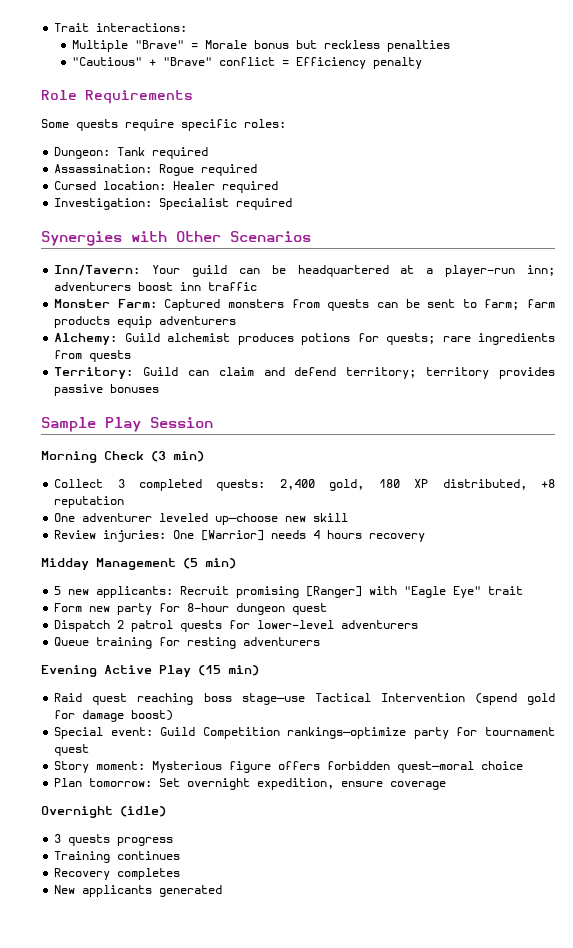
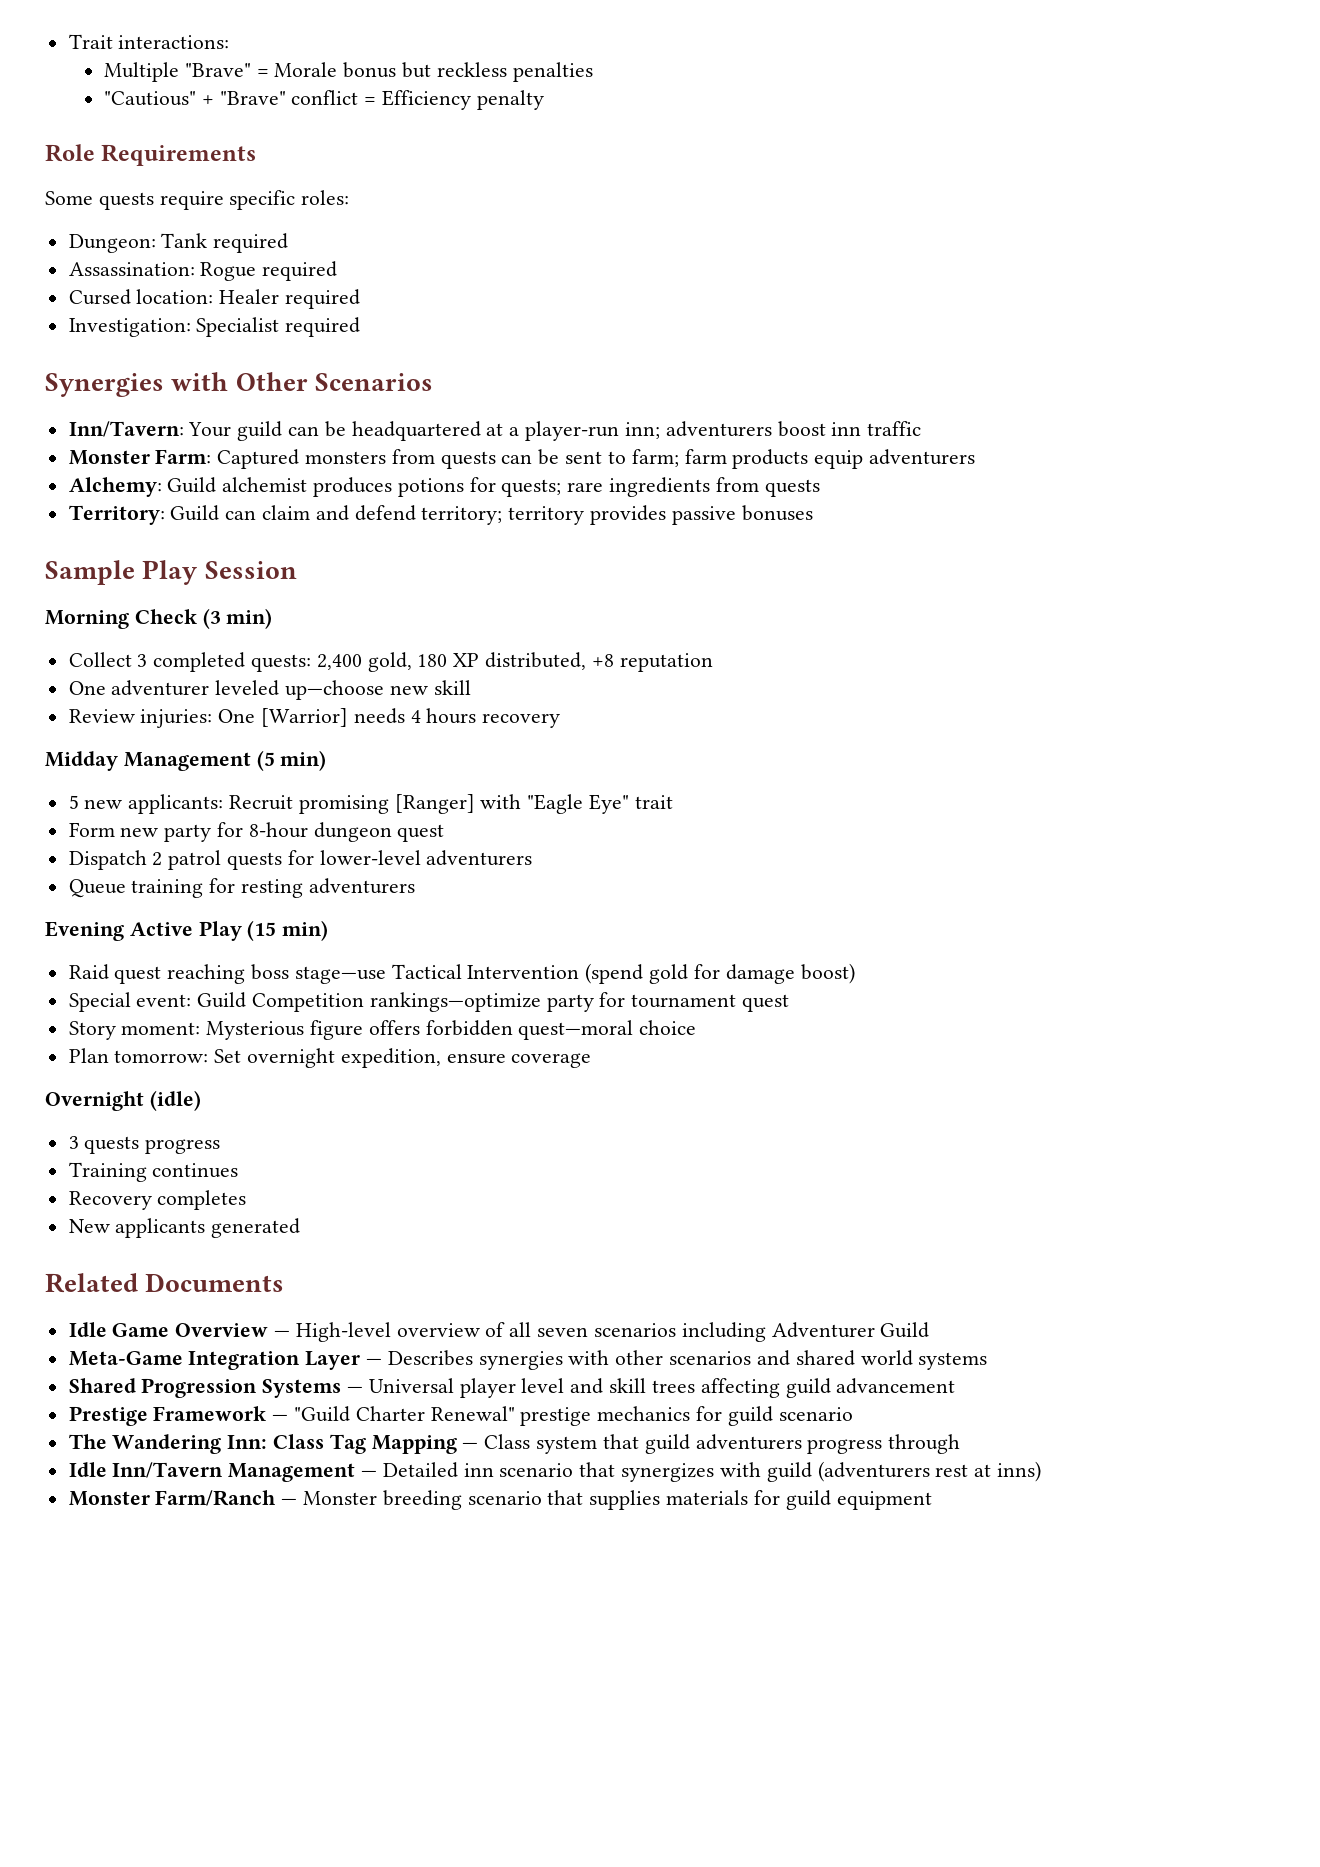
+ Related Documents
+ Idle Game Overview — High-level overview of all seven scenarios including Adventurer Guild
+ Meta-Game Integration Layer — Describes synergies with other scenarios and shared world systems
+ Shared Progression Systems — Universal player level and skill trees affecting guild advancement
+ Prestige Framework — "Guild Charter Renewal" prestige mechanics for guild scenario
+ The Wandering Inn: Class Tag Mapping — Class system that guild adventurers progress through
+ Idle Inn/Tavern Management — Detailed inn scenario that synergizes with guild (adventurers rest at inns)
+ Monster Farm/Ranch — Monster breeding scenario that supplies materials for guild equipment

